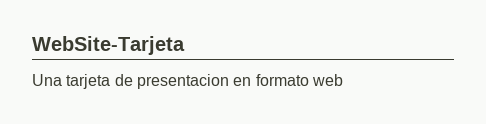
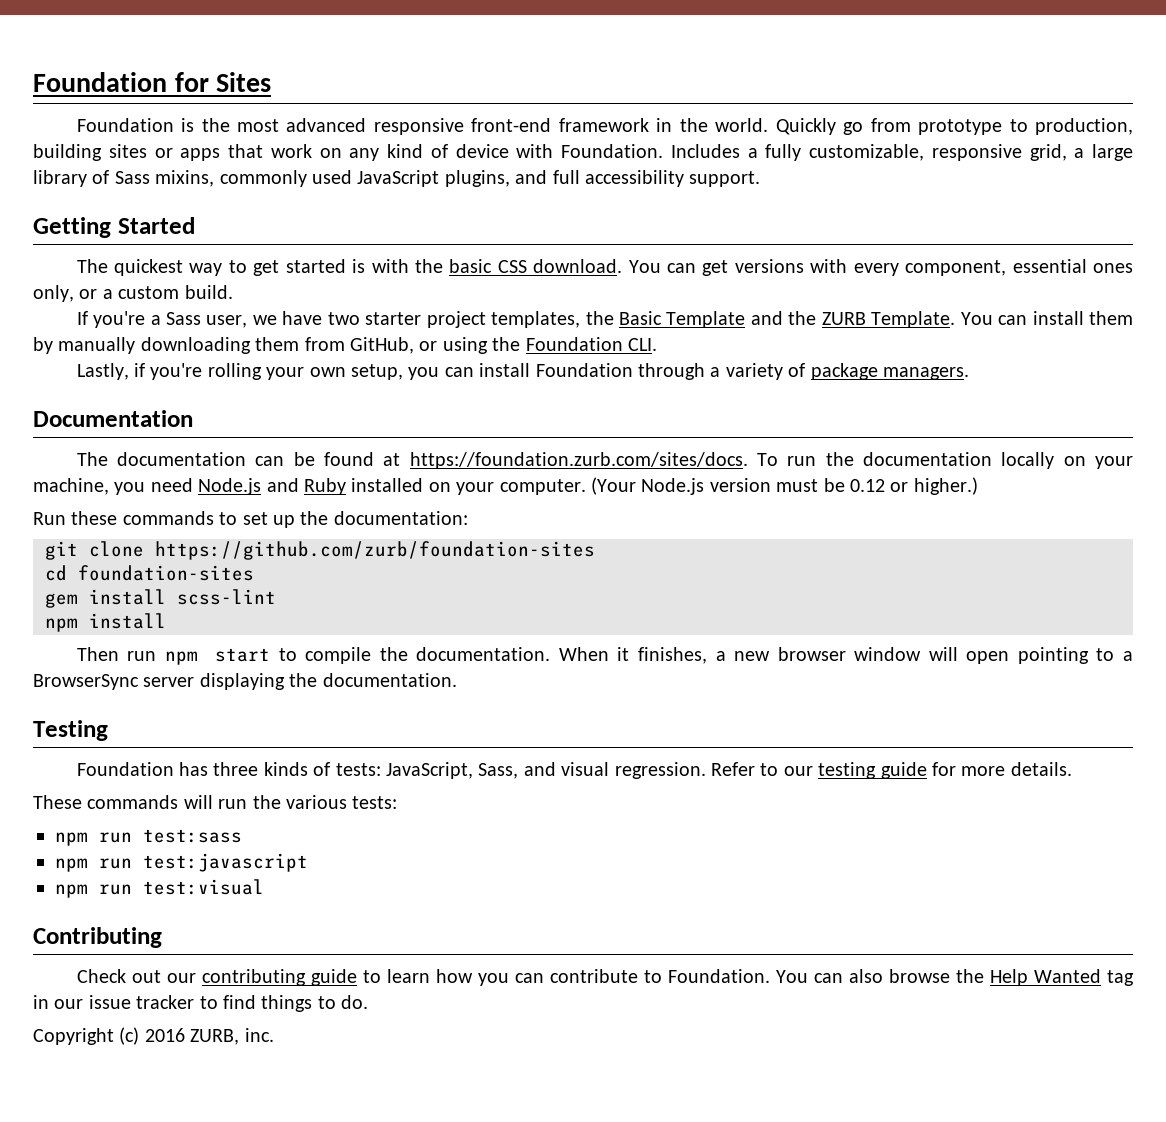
- WebSite-Tarjeta
- Una tarjeta de presentacion en formato web
+ Foundation for Sites
+ Foundation is the most advanced responsive front-end framework in the world. Quickly go from prototype to production, building sites or apps that work on any kind of device with Foundation. Includes a fully customizable, responsive grid, a large library of Sass mixins, commonly used JavaScript plugins, and full accessibility support.
+ Getting Started
+ The quickest way to get started is with the basic CSS download. You can get versions with every component, essential ones only, or a custom build.
+ If you're a Sass user, we have two starter project templates, the Basic Template and the ZURB Template. You can install them by manually downloading them from GitHub, or using the Foundation CLI.
+ Lastly, if you're rolling your own setup, you can install Foundation through a variety of package managers.
+ Documentation
+ The documentation can be found at https://foundation.zurb.com/sites/docs. To run the documentation locally on your machine, you need Node.js and Ruby installed on your computer. (Your Node.js version must be 0.12 or higher.)
+ Run these commands to set up the documentation:
+ git clone https://github.com/zurb/foundation-sites
+ cd foundation-sites
+ gem install scss-lint
+ npm install
+ Then run npm start to compile the documentation. When it finishes, a new browser window will open pointing to a BrowserSync server displaying the documentation.
+ Testing
+ Foundation has three kinds of tests: JavaScript, Sass, and visual regression. Refer to our testing guide for more details.
+ These commands will run the various tests:
+ npm run test:sass
+ npm run test:javascript
+ npm run test:visual
+ Contributing
+ Check out our contributing guide to learn how you can contribute to Foundation. You can also browse the Help Wanted tag in our issue tracker to find things to do.
+ Copyright (c) 2016 ZURB, inc.

